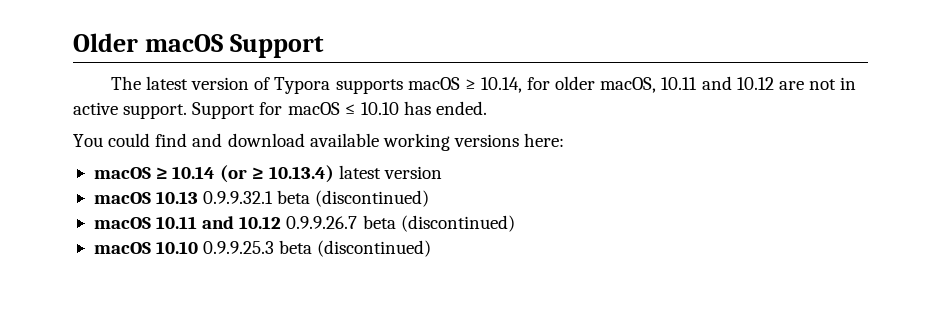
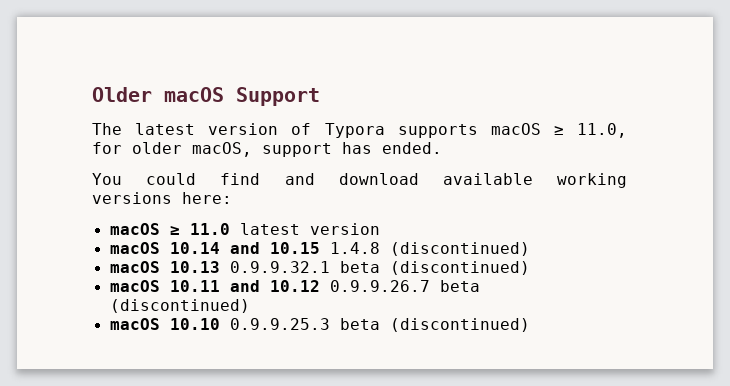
- The latest version of Typora supports macOS ≥ 10.14, for older macOS, 10.11 and 10.12 are not in active support. Support for macOS ≤ 10.10 has ended.
+ The latest version of Typora supports macOS ≥ 11.0, for older macOS, support has ended.
- macOS ≥ 10.14 (or ≥ 10.13.4) latest version
+ macOS ≥ 11.0 latest version
+ macOS 10.14 and 10.15 1.4.8 (discontinued)

